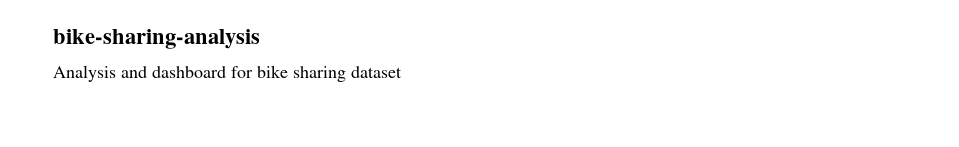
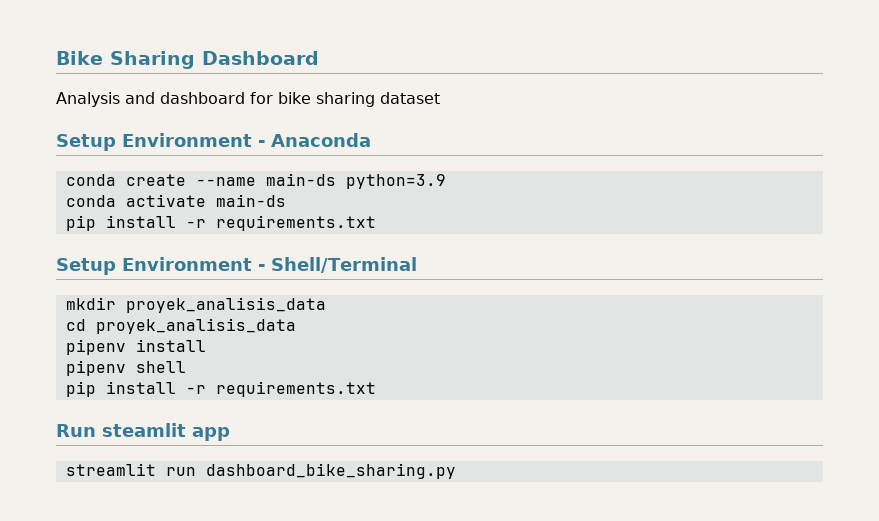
- bike-sharing-analysis
+ Bike Sharing Dashboard
+ Setup Environment - Anaconda
+ conda create --name main-ds python=3.9
+ conda activate main-ds
+ pip install -r requirements.txt
+ Setup Environment - Shell/Terminal
+ mkdir proyek_analisis_data
+ cd proyek_analisis_data
+ pipenv install
+ pipenv shell
+ pip install -r requirements.txt
+ Run steamlit app
+ streamlit run dashboard_bike_sharing.py

